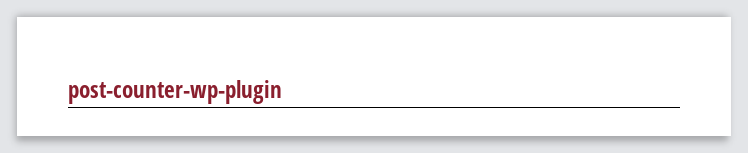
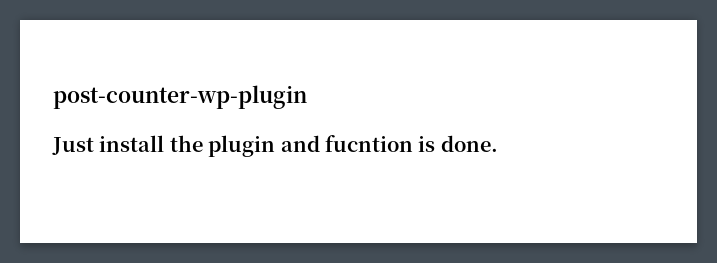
+ Just install the plugin and fucntion is done.

